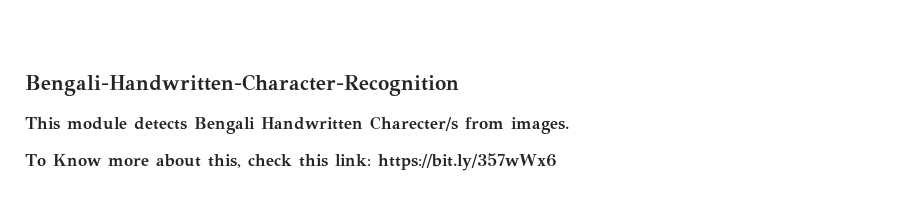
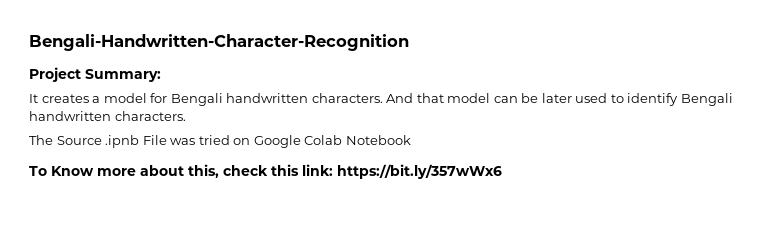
- This module detects Bengali Handwritten Charecter/s from images.
+ Project Summary:
+ It creates a model for Bengali handwritten characters. And that model can be later used to identify Bengali handwritten characters.
+ The Source .ipnb File was tried on Google Colab Notebook

